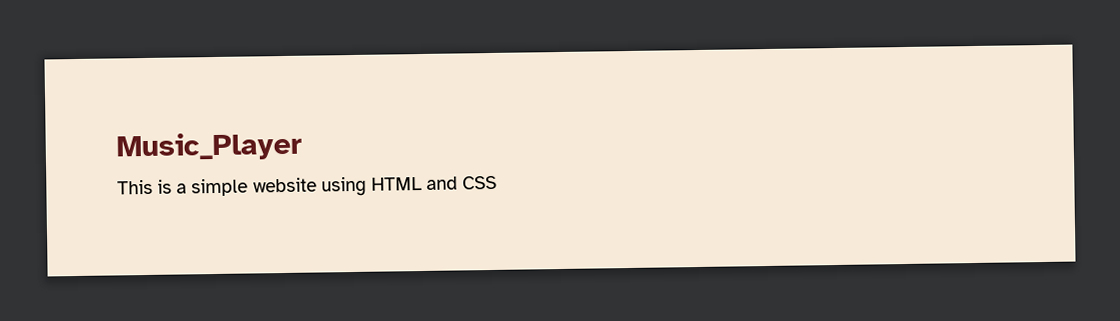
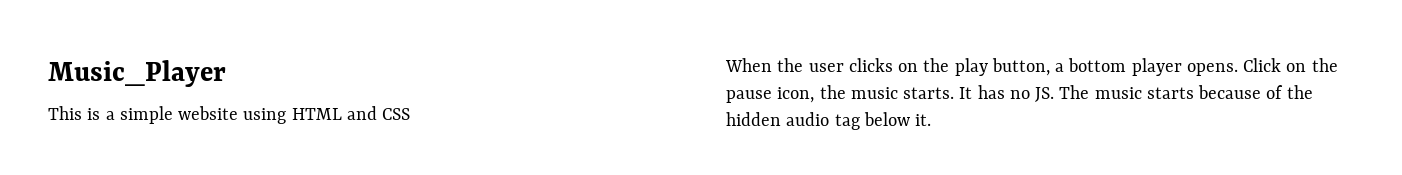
+ When the user clicks on the play button, a bottom player opens. Click on the pause icon, the music starts. It has no JS. The music starts because of the hidden audio tag below it.

